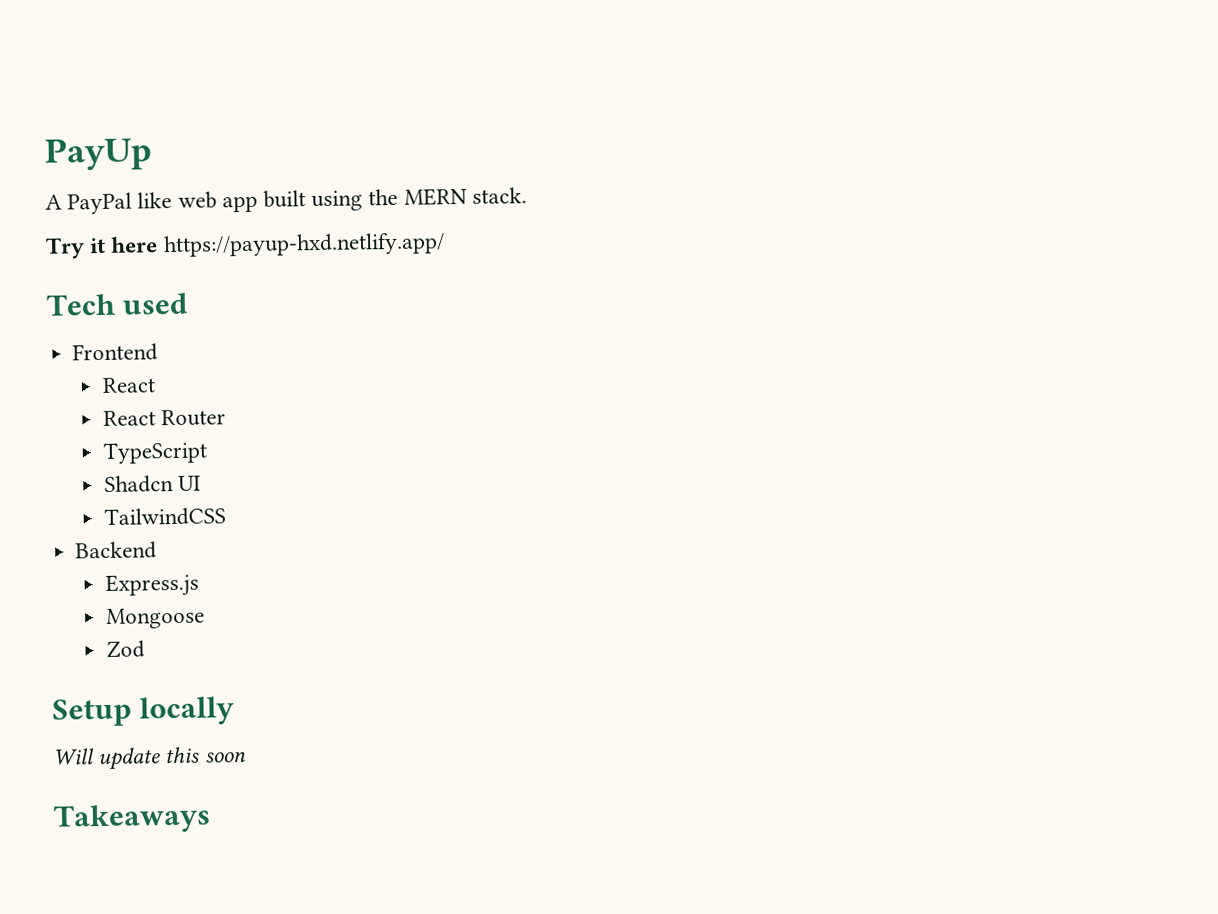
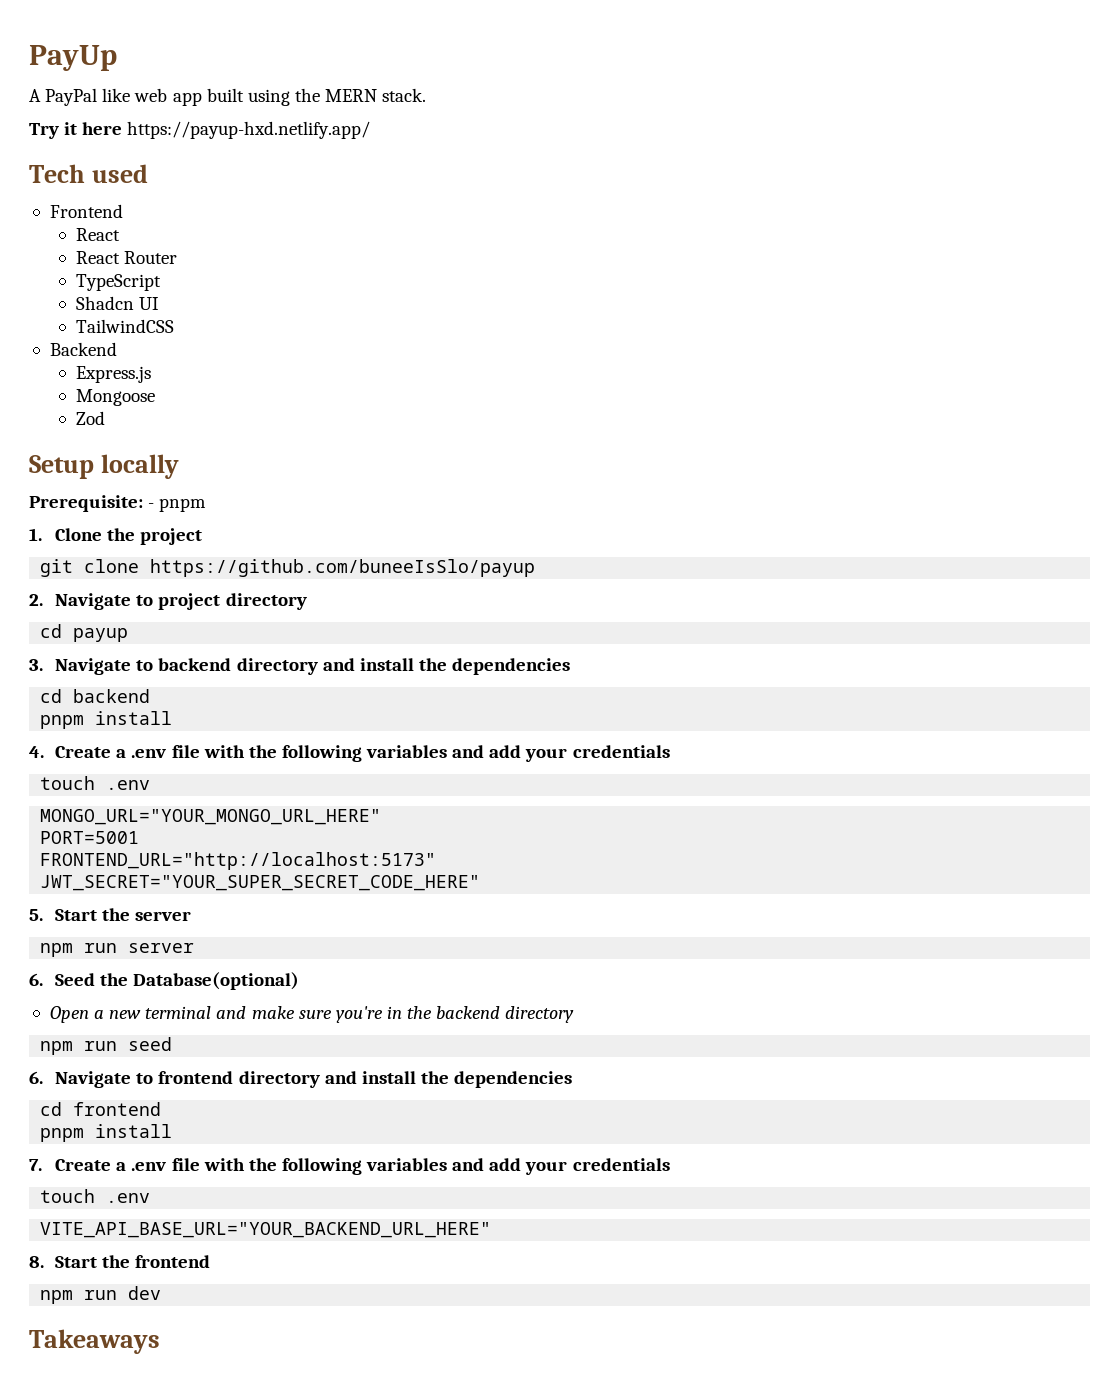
- Will update this soon
+ Prerequisite: - pnpm
+ 1. Clone the project
+ git clone https://github.com/buneeIsSlo/payup
+ 2. Navigate to project directory
+ cd payup
+ 3. Navigate to backend directory and install the dependencies
+ cd backend
+ pnpm install
+ 4. Create a .env file with the following variables and add your credentials
+ touch .env
+ MONGO_URL="YOUR_MONGO_URL_HERE"
+ PORT=5001
+ FRONTEND_URL="http://localhost:5173"
+ JWT_SECRET="YOUR_SUPER_SECRET_CODE_HERE"
+ 5. Start the server
+ npm run server
+ 6. Seed the Database(optional)
+ Open a new terminal and make sure you're in the backend directory
+ npm run seed
+ 6. Navigate to frontend directory and install the dependencies
+ cd frontend
+ pnpm install
+ 7. Create a .env file with the following variables and add your credentials
+ touch .env
+ VITE_API_BASE_URL="YOUR_BACKEND_URL_HERE"
+ 8. Start the frontend
+ npm run dev

